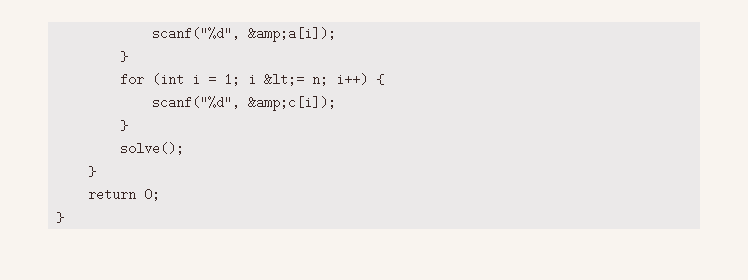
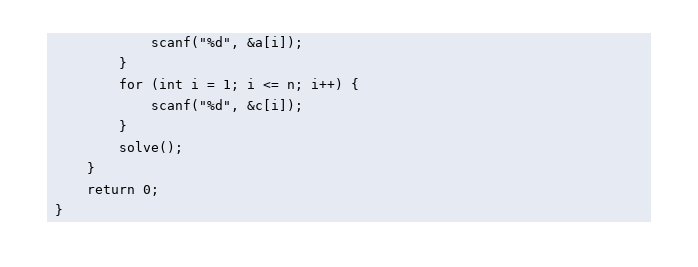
- scanf("%d", &amp;a[i]);
+ scanf("%d", &a[i]);
- for (int i = 1; i &lt;= n; i++) {
+ for (int i = 1; i <= n; i++) {
- scanf("%d", &amp;c[i]);
+ scanf("%d", &c[i]);

